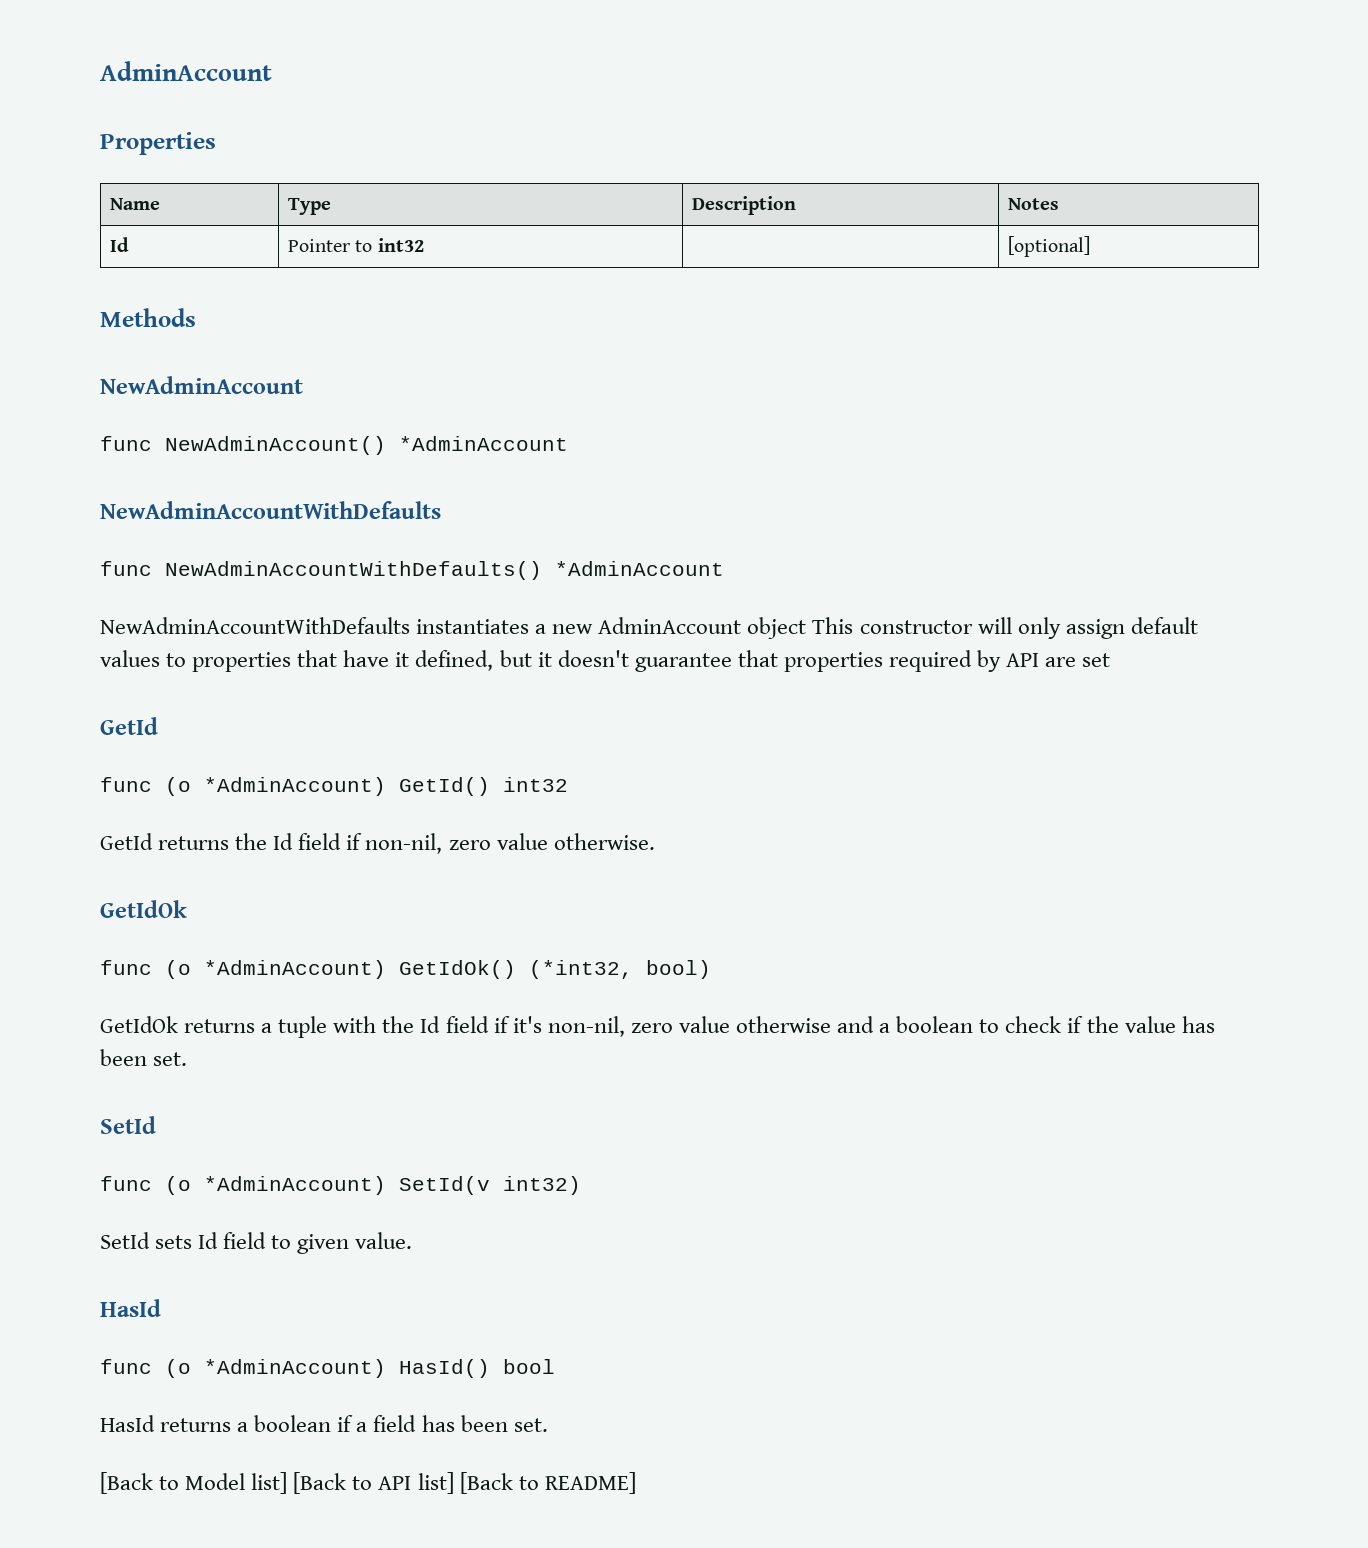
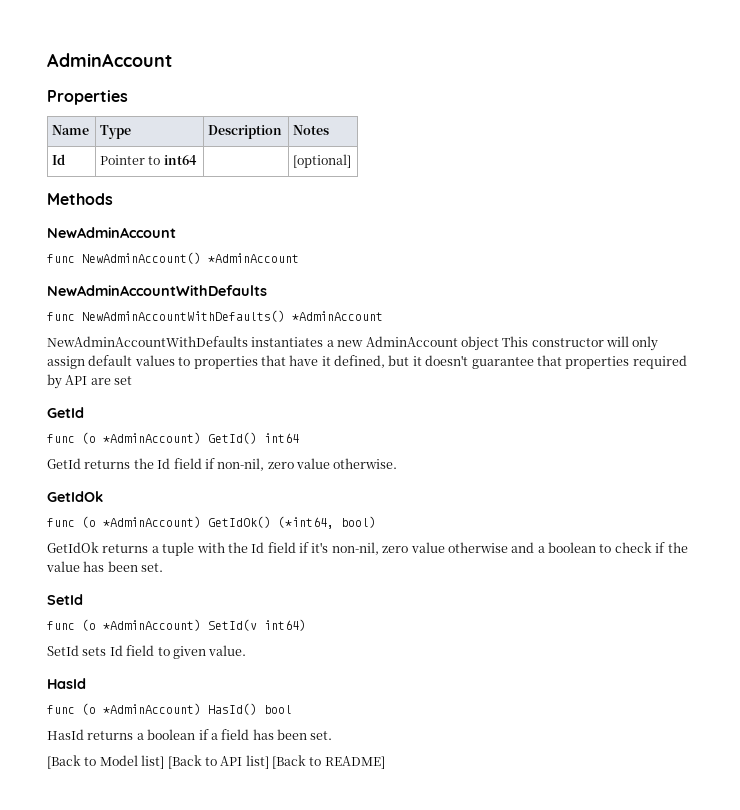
- Id | Pointer to int32 | | [optional]
+ Id | Pointer to int64 | | [optional]
- func (o *AdminAccount) GetId() int32
+ func (o *AdminAccount) GetId() int64
- func (o *AdminAccount) GetIdOk() (*int32, bool)
+ func (o *AdminAccount) GetIdOk() (*int64, bool)
- func (o *AdminAccount) SetId(v int32)
+ func (o *AdminAccount) SetId(v int64)

